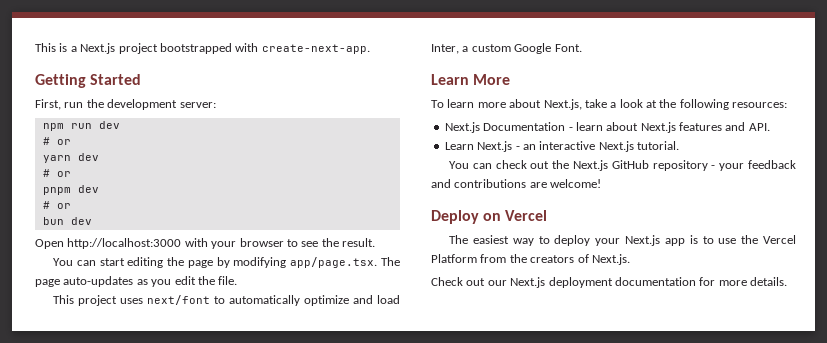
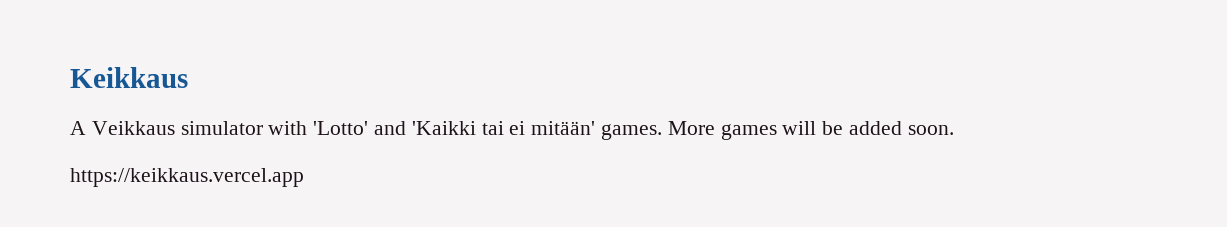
- This is a Next.js project bootstrapped with create-next-app.
- Getting Started
- First, run the development server:
- npm run dev
- # or
- yarn dev
- # or
- pnpm dev
- # or
- bun dev
- Open http://localhost:3000 with your browser to see the result.
- You can start editing the page by modifying app/page.tsx. The page auto-updates as you edit the file.
- This project uses next/font to automatically optimize and load Inter, a custom Google Font.
- Learn More
- To learn more about Next.js, take a look at the following resources:
- Next.js Documentation - learn about Next.js features and API.
- Learn Next.js - an interactive Next.js tutorial.
- You can check out the Next.js GitHub repository - your feedback and contributions are welcome!
- Deploy on Vercel
- The easiest way to deploy your Next.js app is to use the Vercel Platform from the creators of Next.js.
- Check out our Next.js deployment documentation for more details.
+ Keikkaus
+ A Veikkaus simulator with 'Lotto' and 'Kaikki tai ei mitään' games. More games will be added soon.
+ https://keikkaus.vercel.app

